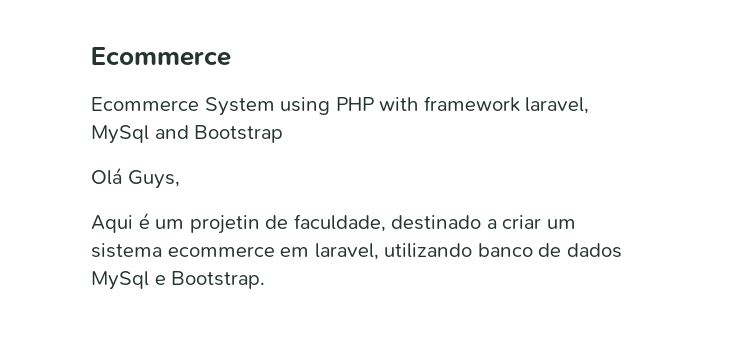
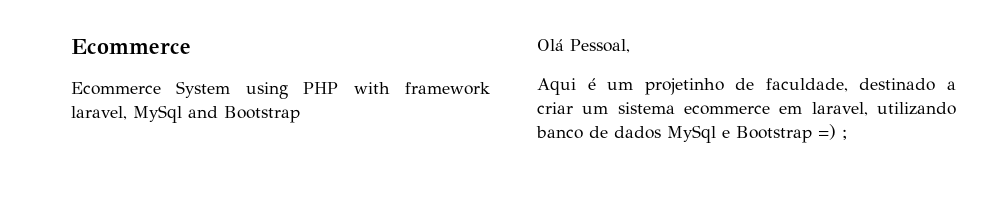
- Olá Guys,
+ Olá Pessoal,
- Aqui é um projetin de faculdade, destinado a criar um sistema ecommerce em laravel, utilizando banco de dados MySql e Bootstrap.
+ Aqui é um projetinho de faculdade, destinado a criar um sistema ecommerce em laravel, utilizando banco de dados MySql e Bootstrap =) ;

